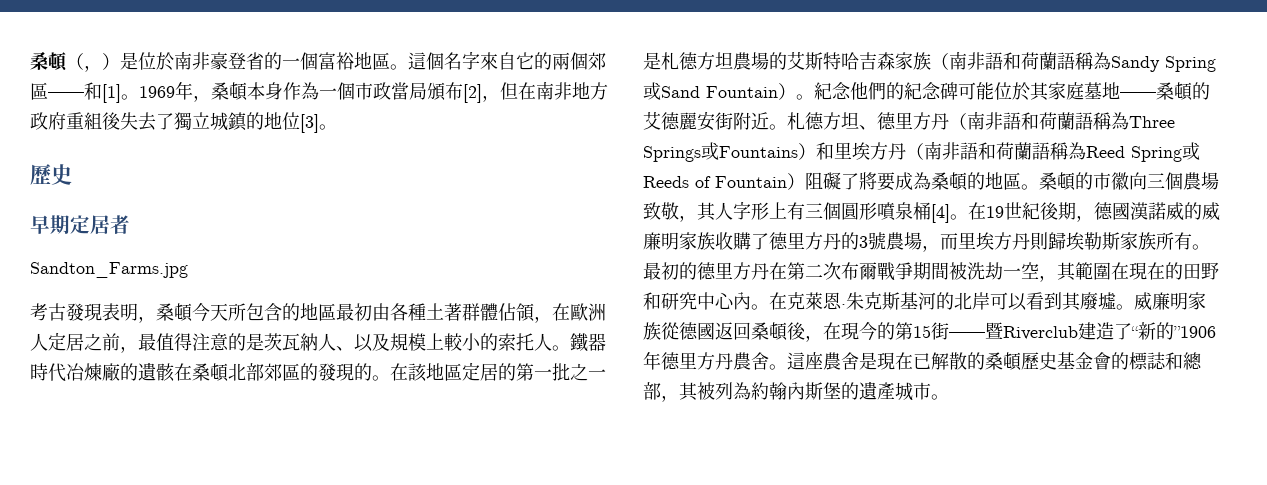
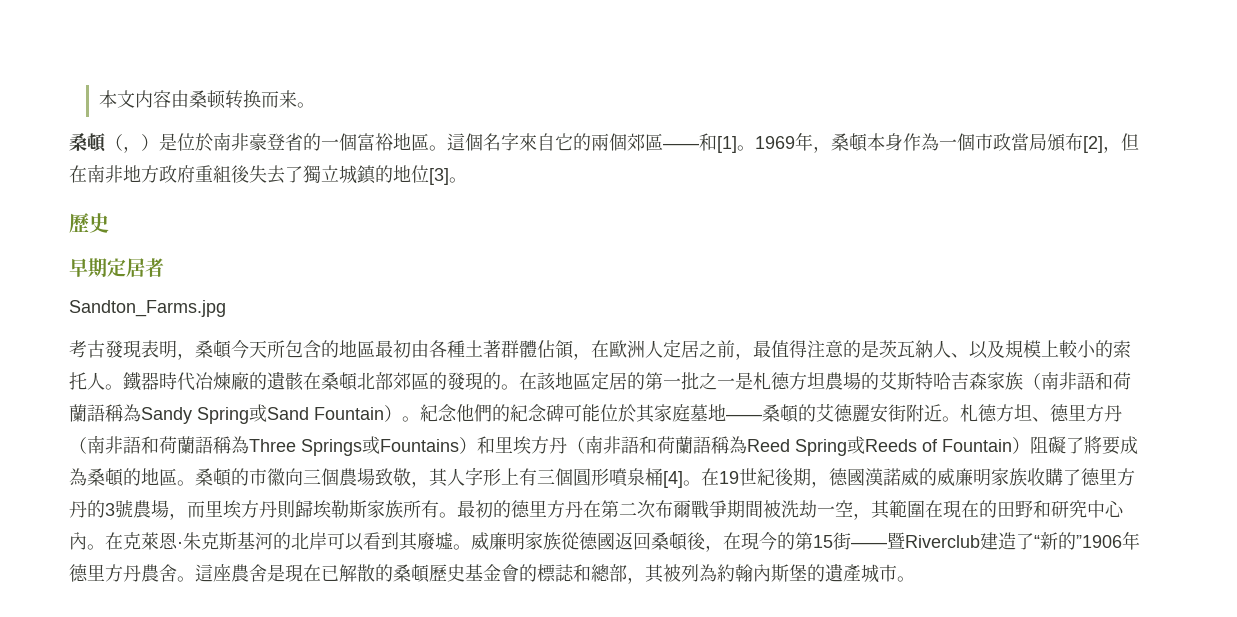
+ 本文内容由桑顿转换而来。

